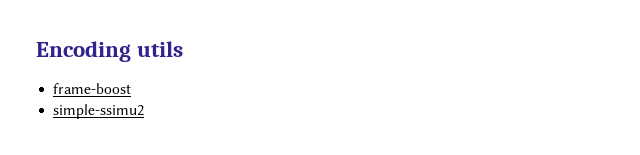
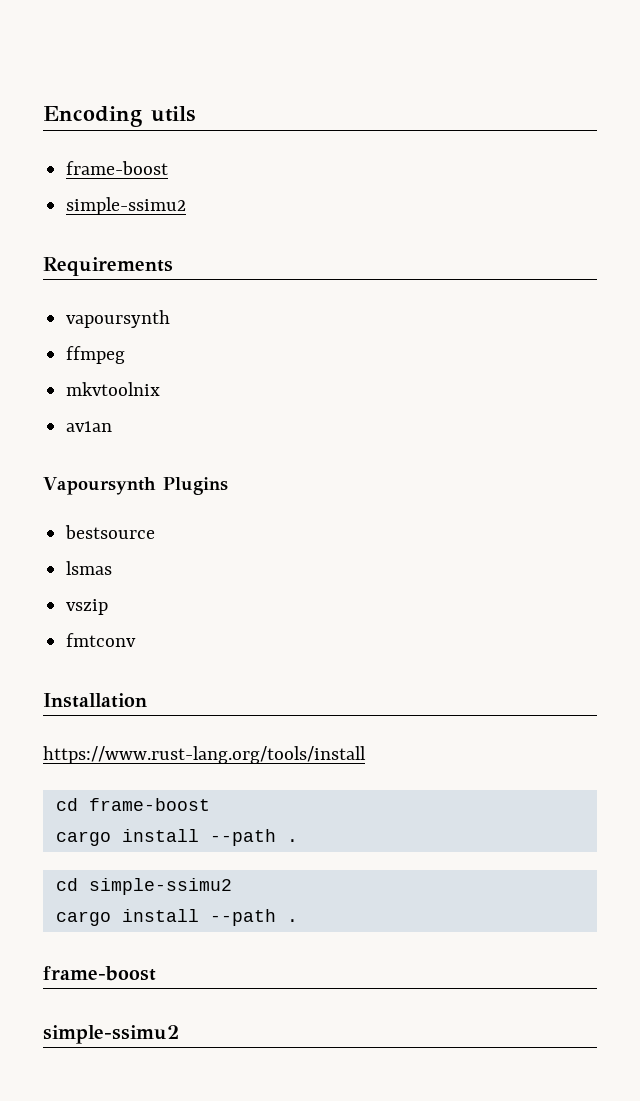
+ Requirements
+ vapoursynth
+ ffmpeg
+ mkvtoolnix
+ av1an
+ Vapoursynth Plugins
+ bestsource
+ lsmas
+ vszip
+ fmtconv
+ Installation
+ https://www.rust-lang.org/tools/install
+ cd frame-boost
+ cargo install --path .
+ cd simple-ssimu2
+ cargo install --path .
+ frame-boost
+ simple-ssimu2

